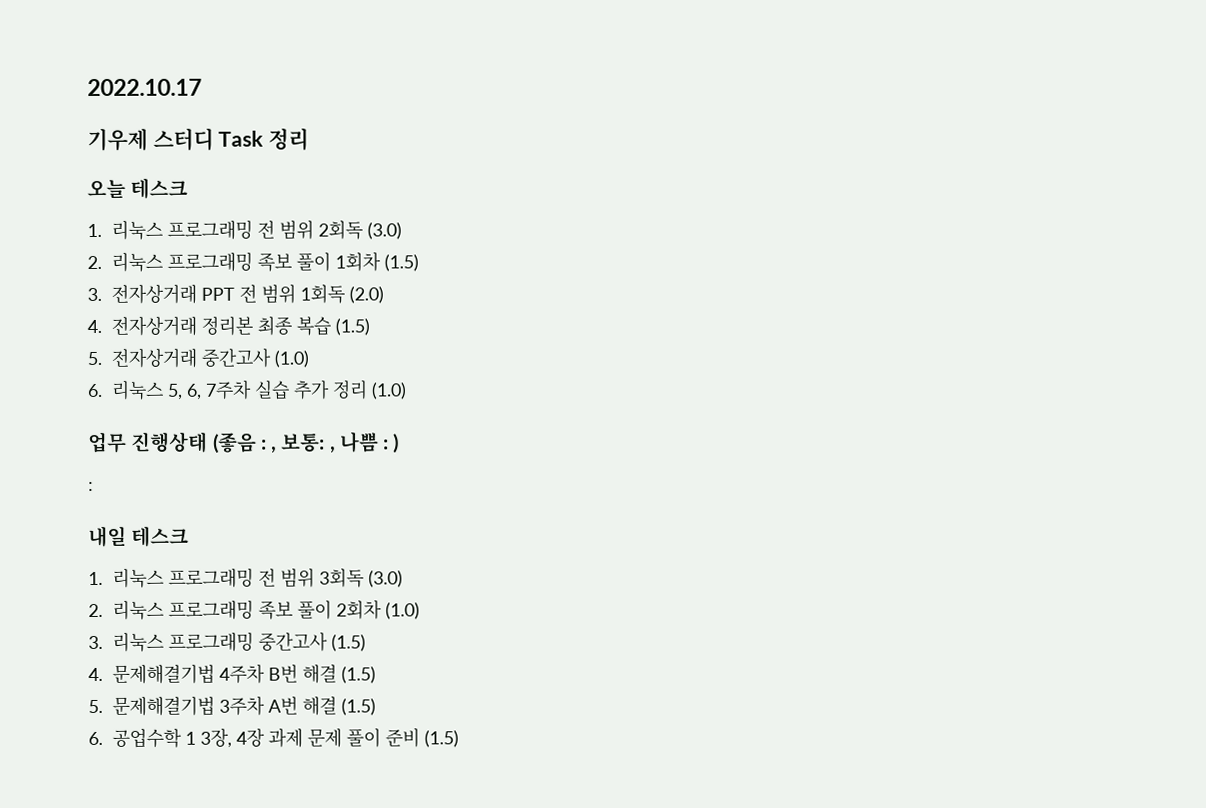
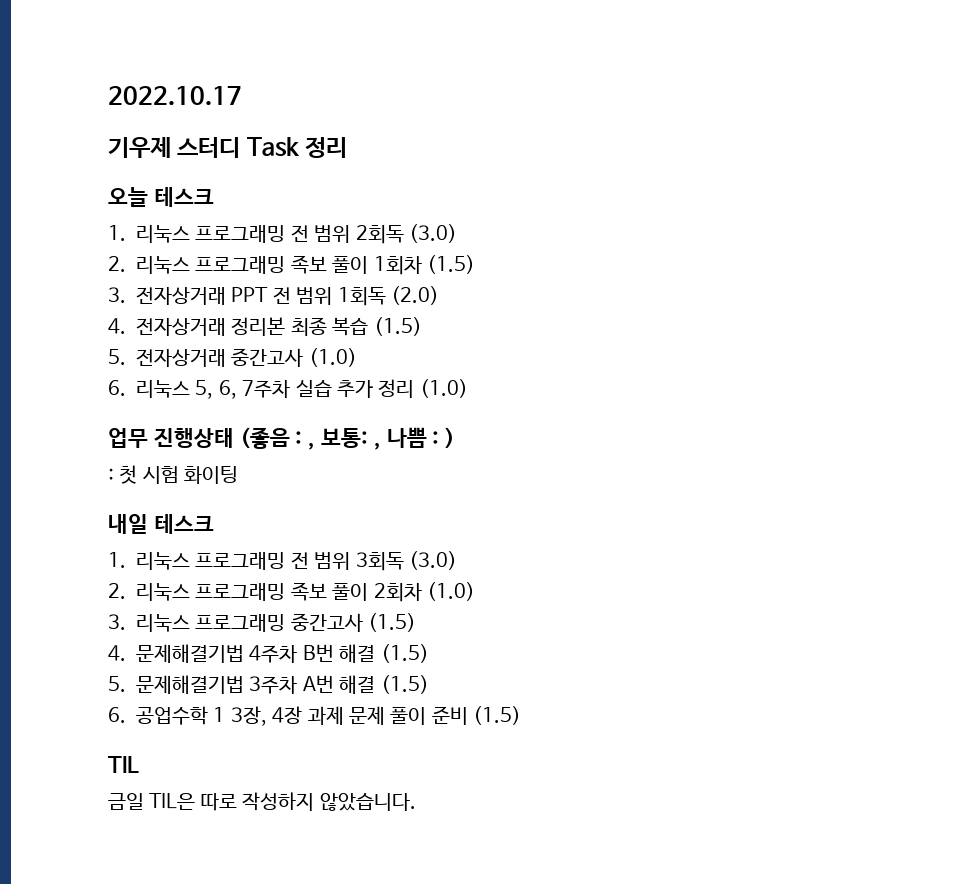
  업무 진행상태 (좋음 : , 보통: , 나쁨 : )
- :
+ : 첫 시험 화이팅
+ TIL
+ 금일 TIL은 따로 작성하지 않았습니다.

